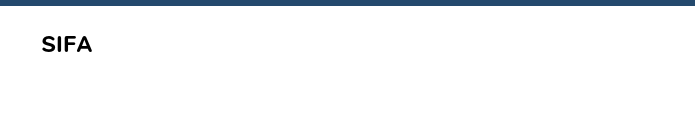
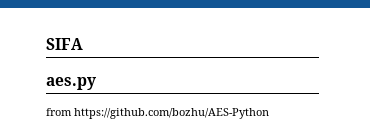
+ aes.py
+ from https://github.com/bozhu/AES-Python

